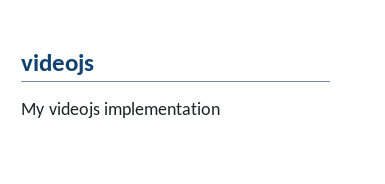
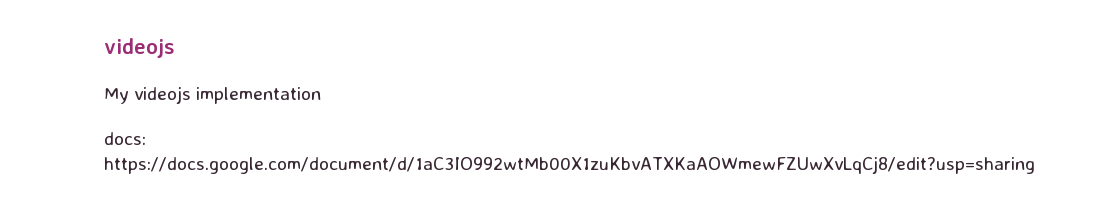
+ docs: https://docs.google.com/document/d/1aC3IO992wtMb00X1zuKbvATXKaAOWmewFZUwXvLqCj8/edit?usp=sharing

